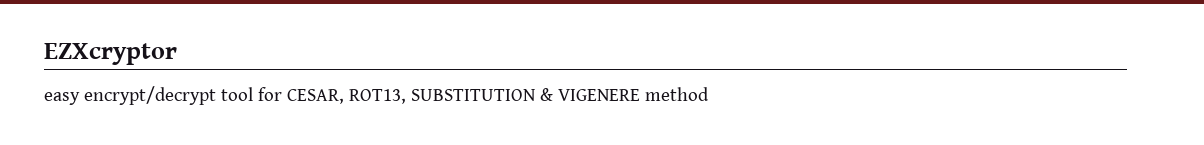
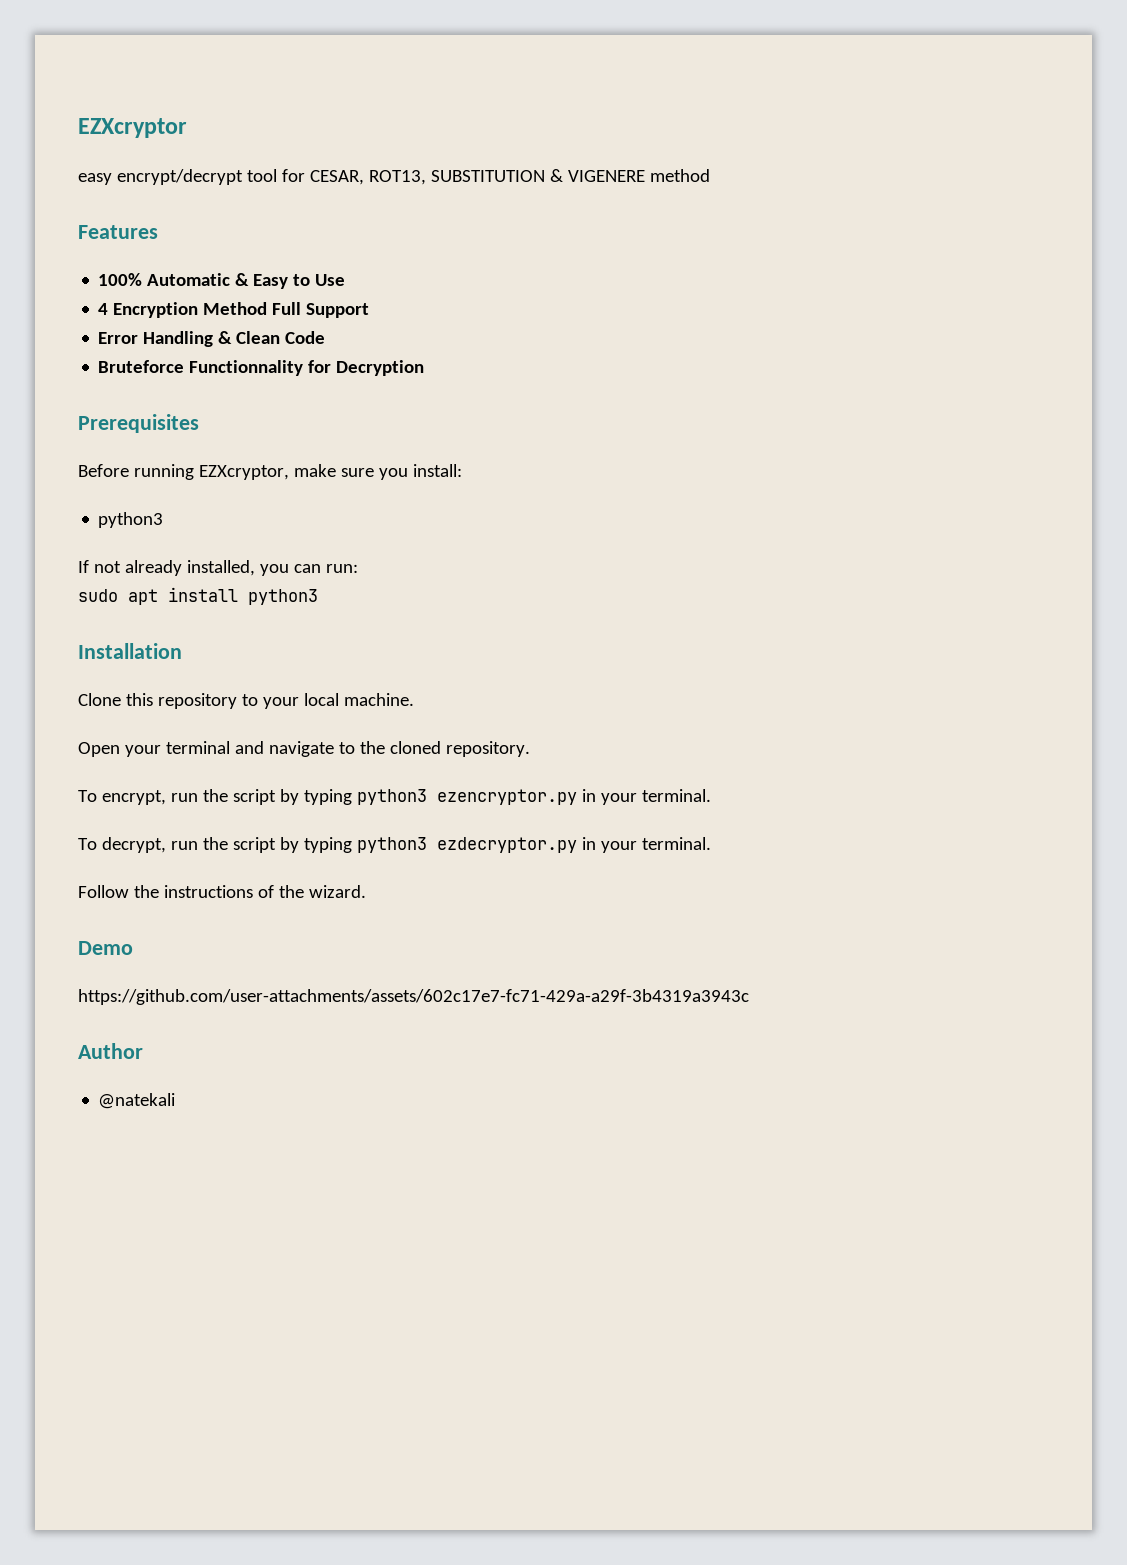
+ Features
+ 100% Automatic & Easy to Use
+ 4 Encryption Method Full Support
+ Error Handling & Clean Code
+ Bruteforce Functionnality for Decryption
+ Prerequisites
+ Before running EZXcryptor, make sure you install:
+ python3
+ If not already installed, you can run:
+ sudo apt install python3
+ Installation
+ Clone this repository to your local machine.
+ Open your terminal and navigate to the cloned repository.
+ To encrypt, run the script by typing python3 ezencryptor.py in your terminal.
+ To decrypt, run the script by typing python3 ezdecryptor.py in your terminal.
+ Follow the instructions of the wizard.
+ Demo
+ https://github.com/user-attachments/assets/602c17e7-fc71-429a-a29f-3b4319a3943c
+ Author
+ @natekali

